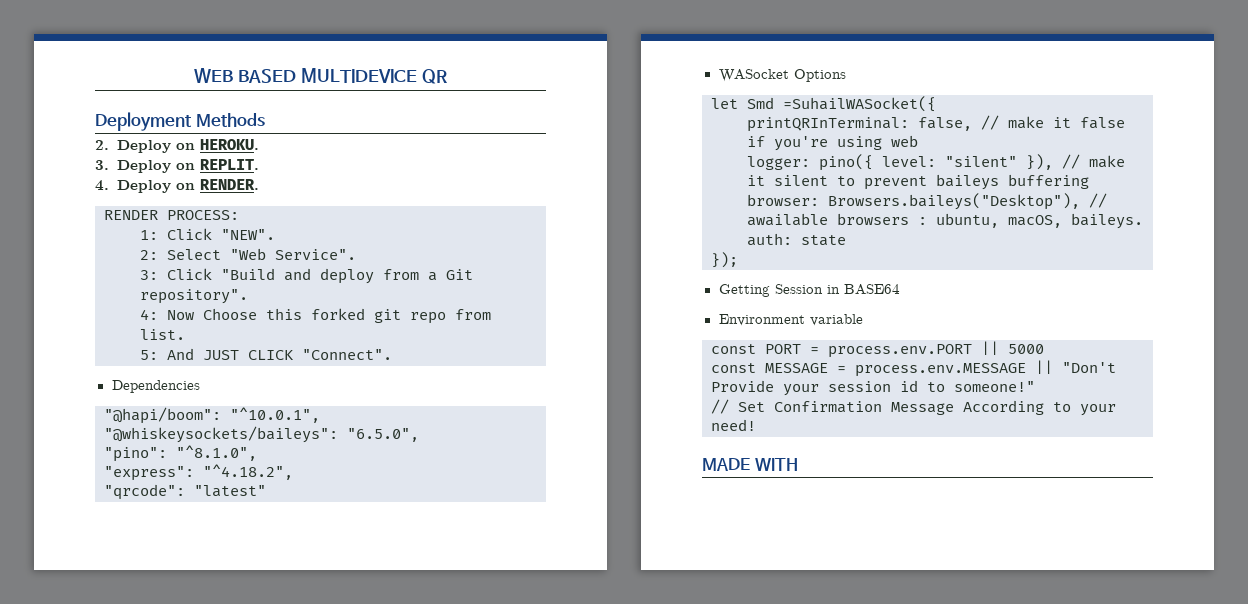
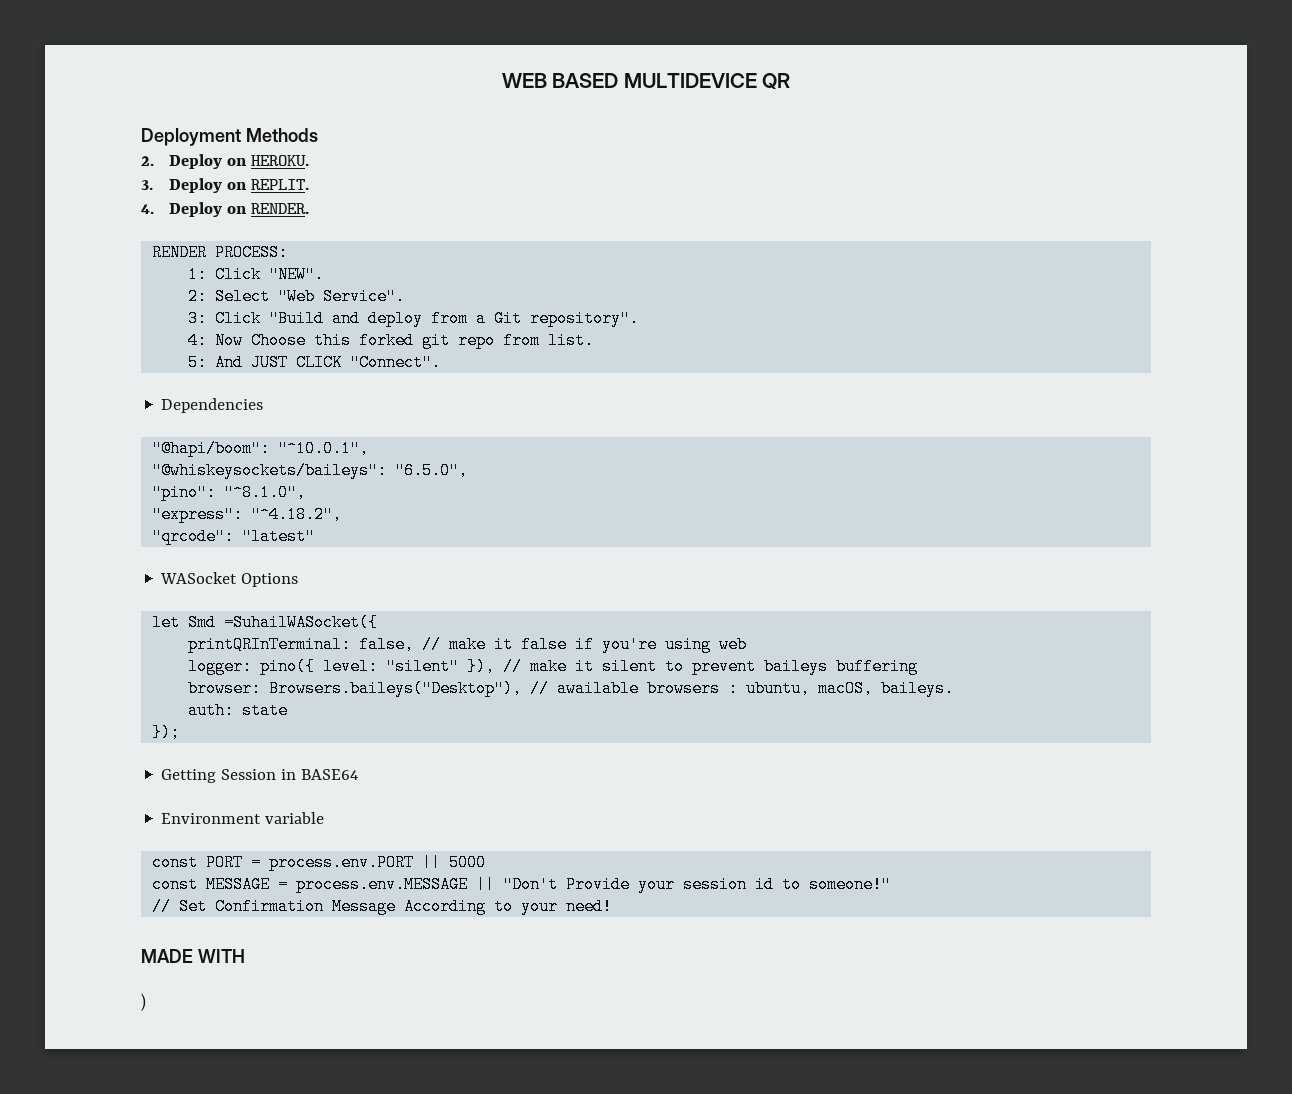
+ )

